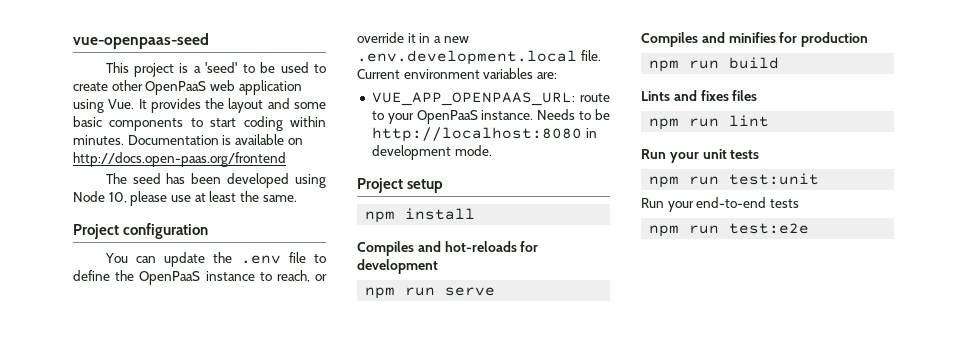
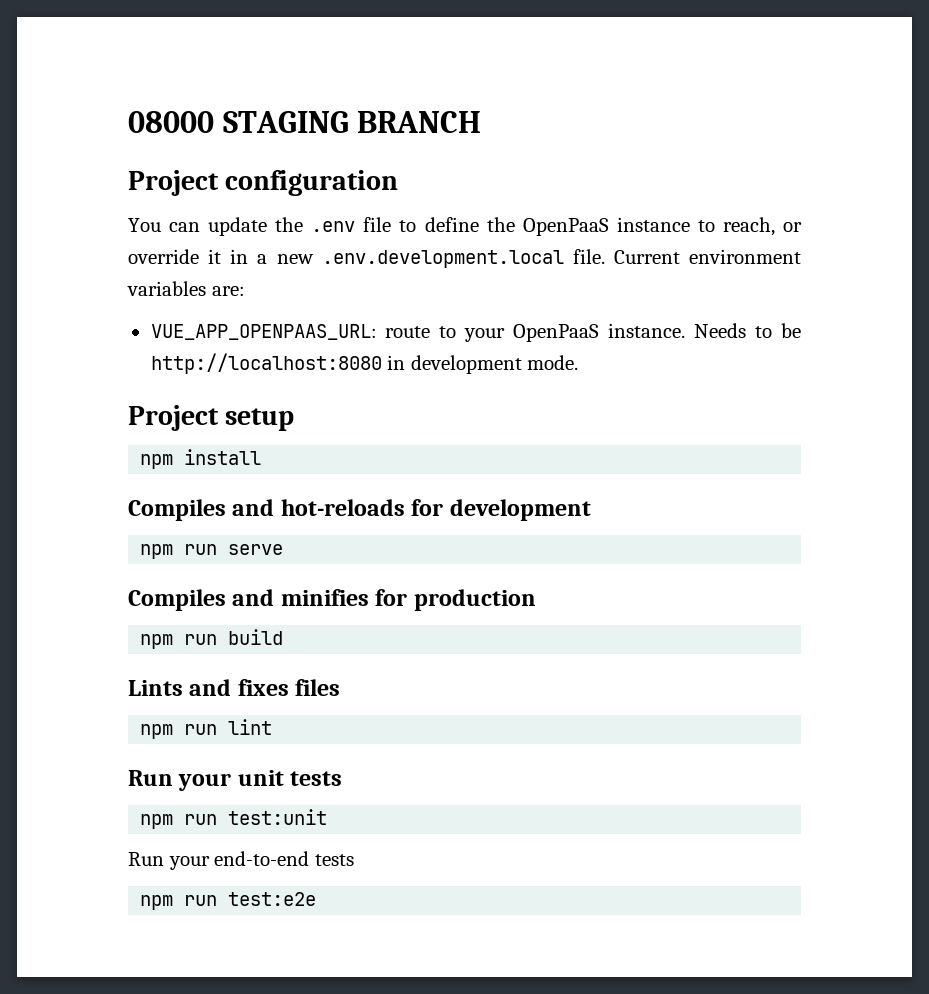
- vue-openpaas-seed
- This project is a 'seed' to be used to create other OpenPaaS web application using Vue. It provides the layout and some basic components to start coding within minutes. Documentation is available on http://docs.open-paas.org/frontend
- The seed has been developed using Node 10, please use at least the same.
+ 08000 STAGING BRANCH

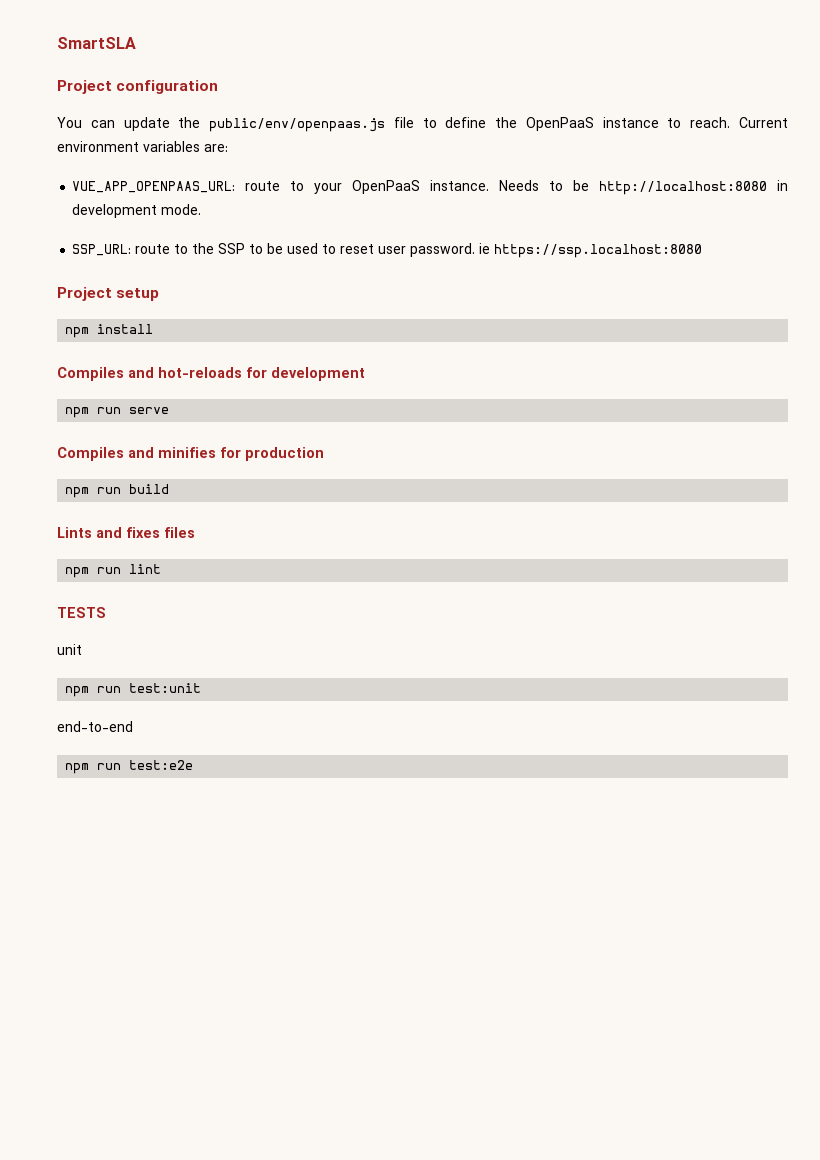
- 08000 STAGING BRANCH
+ SmartSLA
- You can update the .env file to define the OpenPaaS instance to reach, or override it in a new .env.development.local file.
+ You can update the public/env/openpaas.js file to define the OpenPaaS instance to reach.
+ SSP_URL: route to the SSP to be used to reset user password. ie https://ssp.localhost:8080
- Run your unit tests
+ TESTS
+ unit
- Run your end-to-end tests
+ end-to-end

